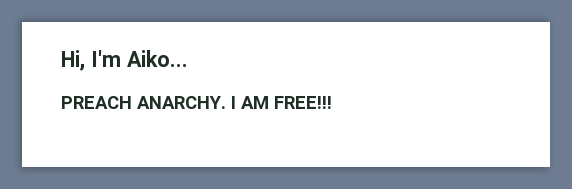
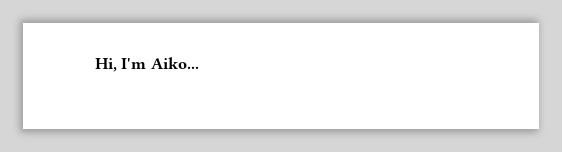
- PREACH ANARCHY. I AM FREE!!!

